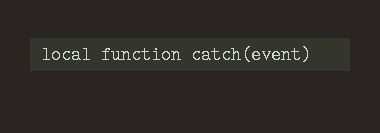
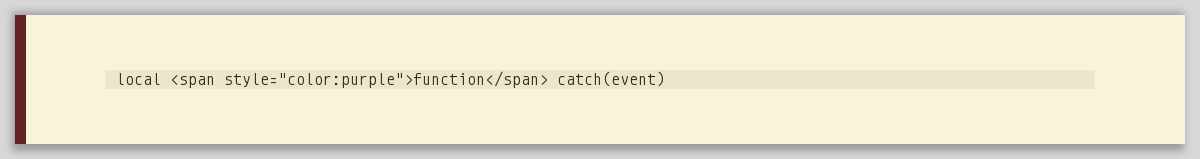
- local function catch(event)
+ local <span style="color:purple">function</span> catch(event)

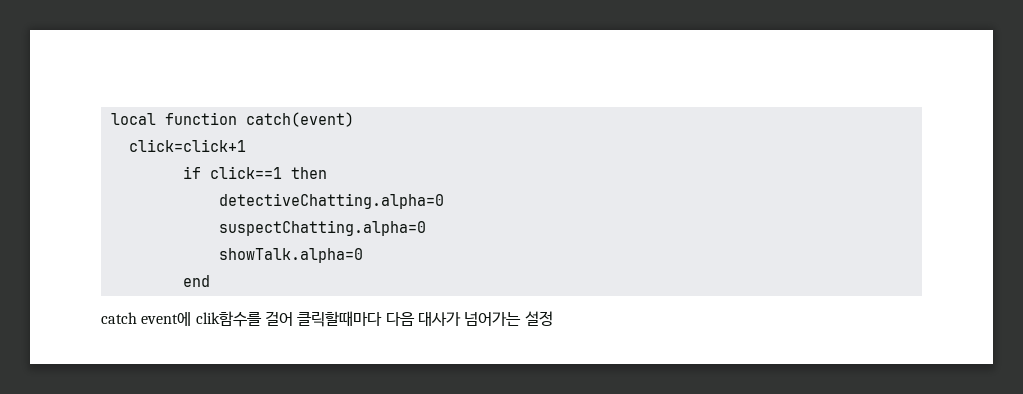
- local <span style="color:purple">function</span> catch(event)
+ local function catch(event)
+ click=click+1
+ if click==1 then
+ detectiveChatting.alpha=0
+ suspectChatting.alpha=0
+ showTalk.alpha=0
+ end
+ catch event에 clik함수를 걸어 클릭할때마다 다음 대사가 넘어가는 설정

